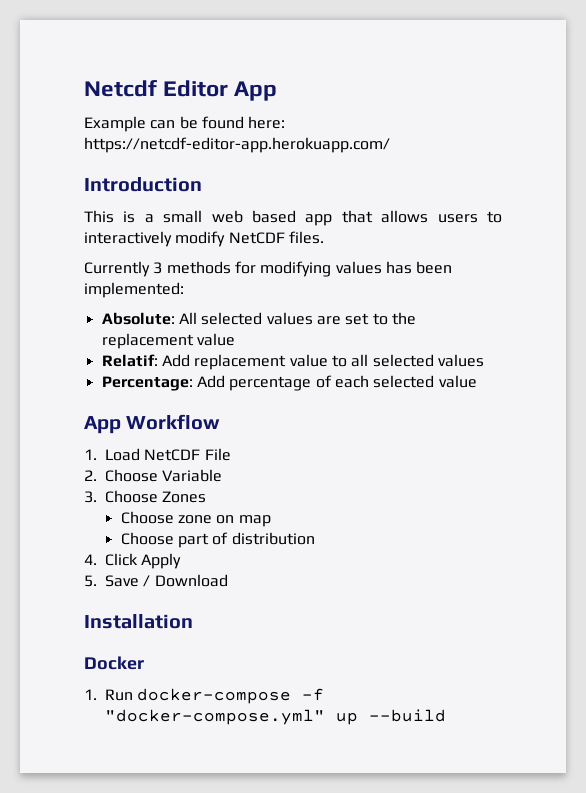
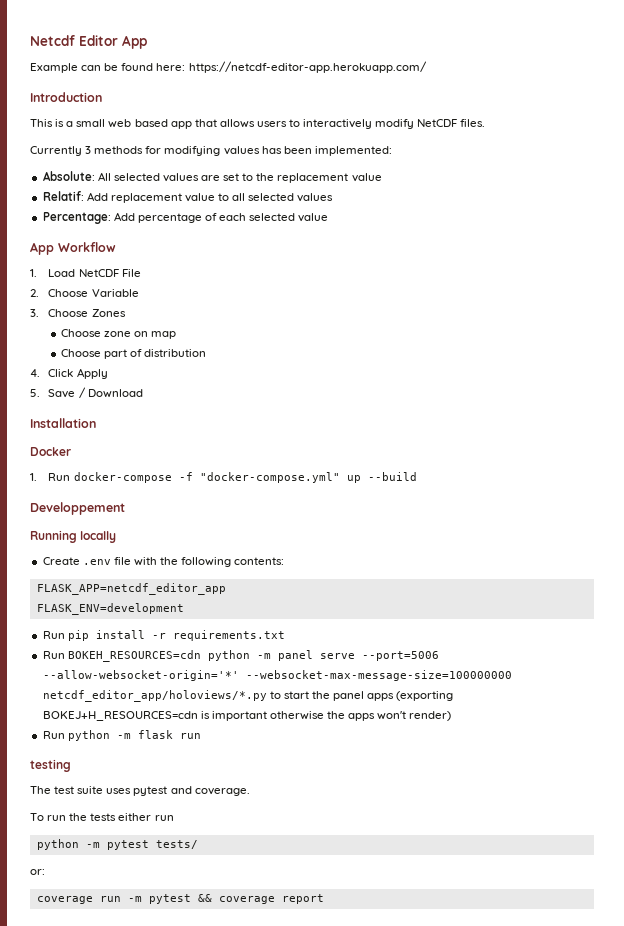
+ Developpement
+ Running locally
+ Create .env file with the following contents:
+ FLASK_APP=netcdf_editor_app
+ FLASK_ENV=development
+ Run pip install -r requirements.txt
+ Run BOKEH_RESOURCES=cdn python -m panel serve --port=5006 --allow-websocket-origin='*' --websocket-max-message-size=100000000 netcdf_editor_app/holoviews/*.py to start the panel apps (exporting BOKEJ+H_RESOURCES=cdn is important otherwise the apps won't render)
+ Run python -m flask run
+ testing
+ The test suite uses pytest and coverage.
+ To run the tests either run
+ python -m pytest tests/
+ or:
+ coverage run -m pytest && coverage report

